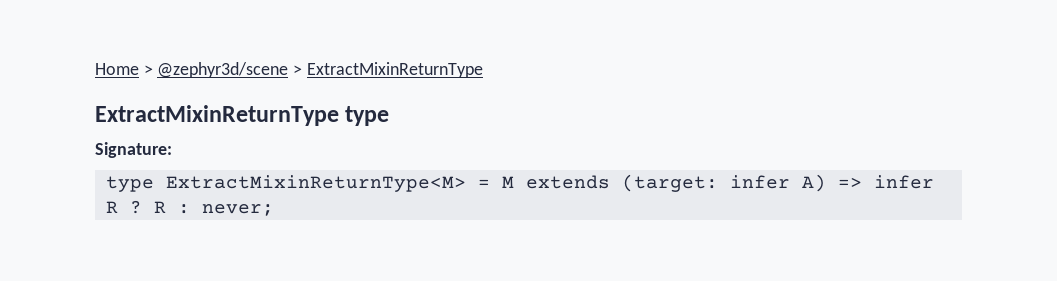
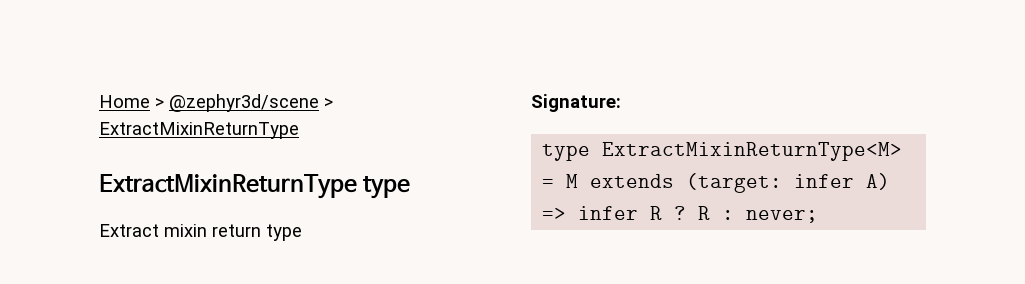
+ Extract mixin return type

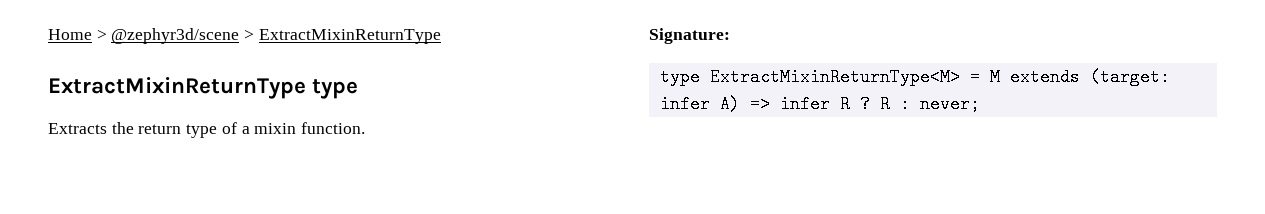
- Extract mixin return type
+ Extracts the return type of a mixin function.

